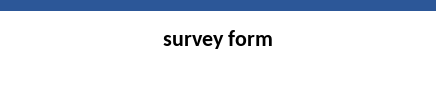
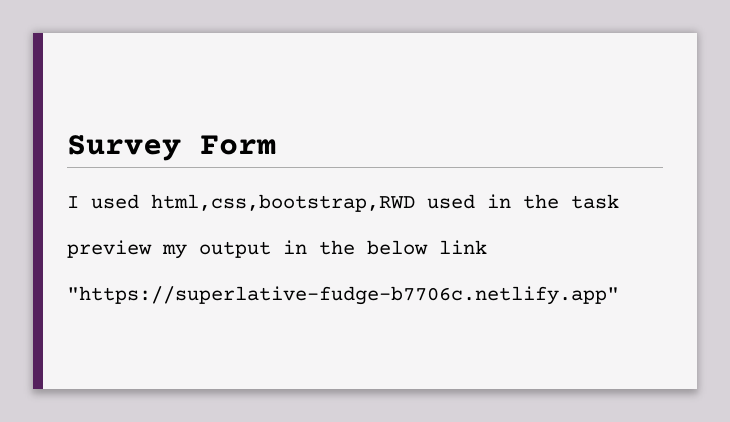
- survey form
+ Survey Form
+ I used html,css,bootstrap,RWD used in the task
+ preview my output in the below link
+ "https://superlative-fudge-b7706c.netlify.app"

